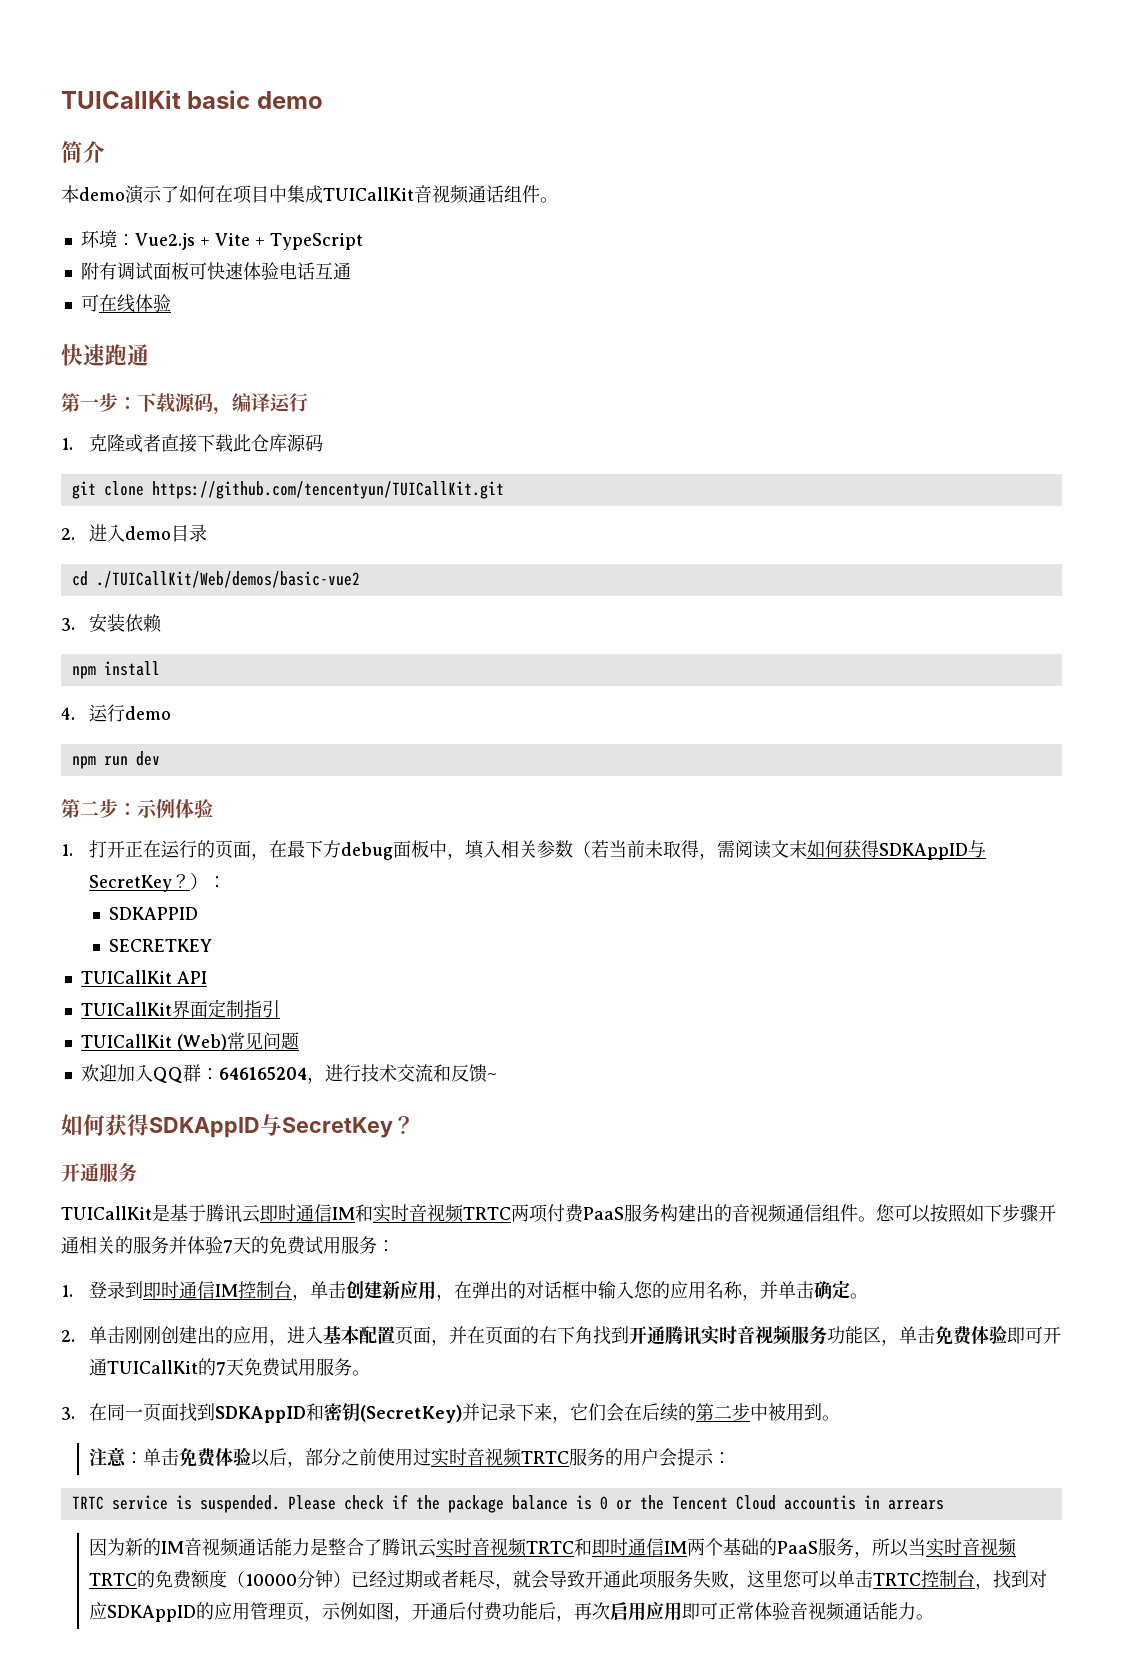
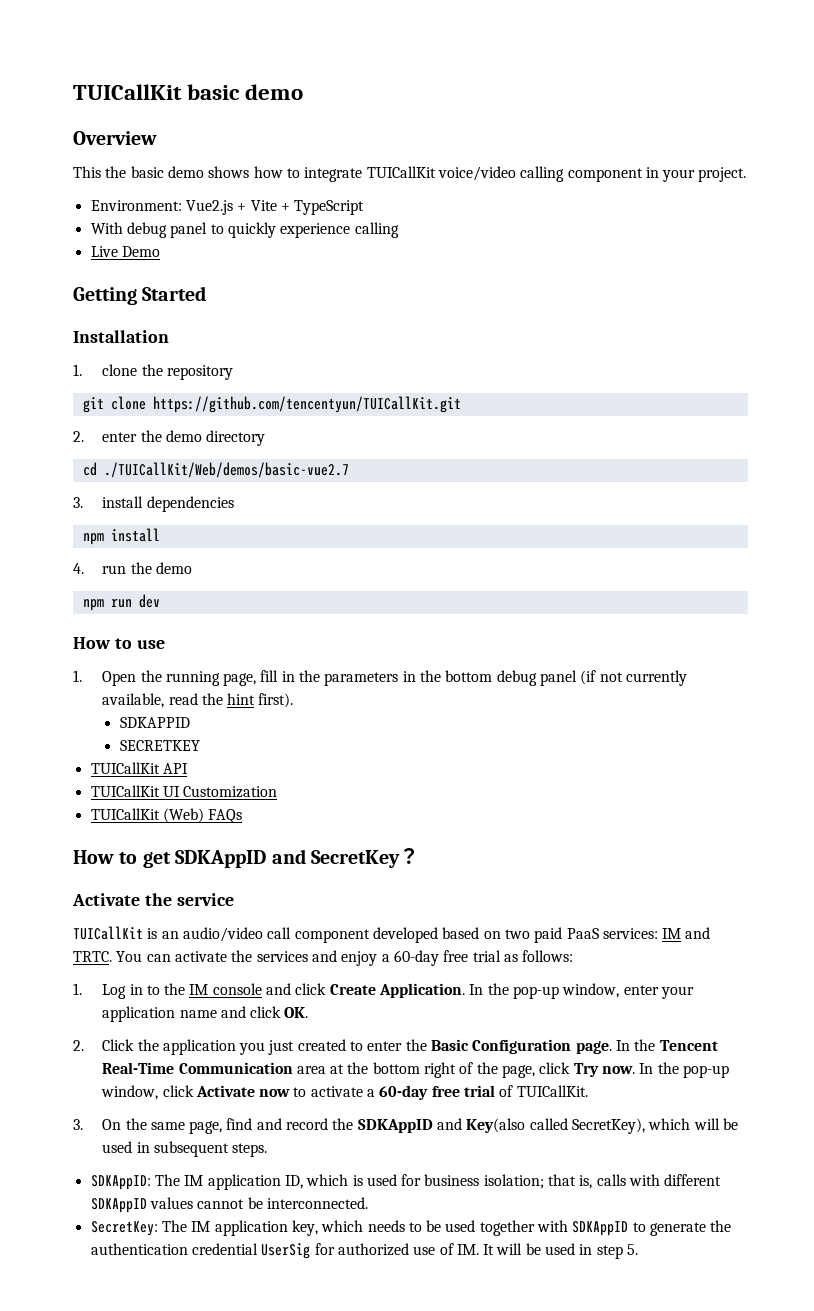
- 简介
- 本demo演示了如何在项目中集成TUICallKit音视频通话组件。
- 环境：Vue2.js + Vite + TypeScript
+ Overview
+ This the basic demo shows how to integrate TUICallKit voice/video calling component in your project.
+ Environment: Vue2.js + Vite + TypeScript
- 附有调试面板可快速体验电话互通
- 可在线体验
- 快速跑通
- 第一步：下载源码，编译运行
- 1.克隆或者直接下载此仓库源码
+ With debug panel to quickly experience calling
+ Live Demo
+ Getting Started
+ Installation
+ 1. clone the repository
- 2.进入demo目录
+ 2. enter the demo directory
- cd ./TUICallKit/Web/demos/basic-vue2
- 3.安装依赖
+ cd ./TUICallKit/Web/demos/basic-vue2.7
+ 3. install dependencies
- 4.运行demo
+ 4. run the demo
- 第二步：示例体验
- 1.打开正在运行的页面，在最下方debug面板中，填入相关参数（若当前未取得，需阅读文末如何获得SDKAppID与SecretKey？）：
+ How to use
+ 1. Open the running page, fill in the parameters in the bottom debug panel (if not currently available, read the hint first).
- TUICallKit界面定制指引
+ TUICallKit UI Customization
- TUICallKit (Web)常见问题
- 欢迎加入QQ群：646165204，进行技术交流和反馈~
- 如何获得SDKAppID与SecretKey？
- 开通服务
- TUICallKit是基于腾讯云即时通信IM和实时音视频TRTC两项付费PaaS服务构建出的音视频通信组件。您可以按照如下步骤开通相关的服务并体验7天的免费试用服务：
- 1.登录到即时通信IM控制台，单击创建新应用，在弹出的对话框中输入您的应用名称，并单击确定。
- 2.单击刚刚创建出的应用，进入基本配置页面，并在页面的右下角找到开通腾讯实时音视频服务功能区，单击免费体验即可开通TUICallKit的7天免费试用服务。
- 3.在同一页面找到SDKAppID和密钥(SecretKey)并记录下来，它们会在后续的第二步中被用到。
- 注意：单击免费体验以后，部分之前使用过实时音视频TRTC服务的用户会提示：
- TRTC service is suspended. Please check if the package balance is 0 or the Tencent Cloud accountis in arrears
- 因为新的IM音视频通话能力是整合了腾讯云实时音视频TRTC和即时通信IM两个基础的PaaS服务，所以当实时音视频TRTC的免费额度（10000分钟）已经过期或者耗尽，就会导致开通此项服务失败，这里您可以单击TRTC控制台，找到对应SDKAppID的应用管理页，示例如图，开通后付费功能后，再次启用应用即可正常体验音视频通话能力。
+ TUICallKit (Web) FAQs
+ How to get SDKAppID and SecretKey？
+ Activate the service
+ TUICallKit is an audio/video call component developed based on two paid PaaS services: IM and TRTC. You can activate the services and enjoy a 60-day free trial as follows:
+ 1. Log in to the IM console and click Create Application. In the pop-up window, enter your application name and click OK.
+ 2. Click the application you just created to enter the Basic Configuration page. In the Tencent Real-Time Communication area at the bottom right of the page, click Try now. In the pop-up window, click Activate now to activate a 60-day free trial of TUICallKit.
+ 3. On the same page, find and record the SDKAppID and Key(also called SecretKey), which will be used in subsequent steps.
+ SDKAppID: The IM application ID, which is used for business isolation; that is, calls with different SDKAppID values cannot be interconnected.
+ SecretKey: The IM application key, which needs to be used together with SDKAppID to generate the authentication credential UserSig for authorized use of IM. It will be used in step 5.

